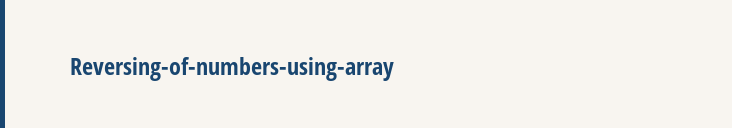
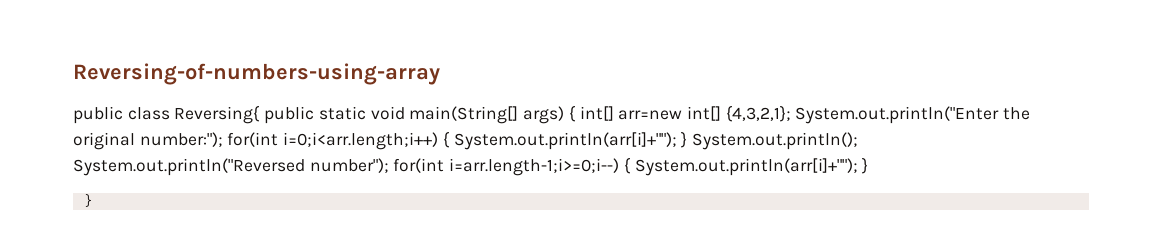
+ public class Reversing{ public static void main(String[] args) { int[] arr=new int[] {4,3,2,1}; System.out.println("Enter the original number:"); for(int i=0;i<arr.length;i++) { System.out.println(arr[i]+""); } System.out.println(); System.out.println("Reversed number"); for(int i=arr.length-1;i>=0;i--) { System.out.println(arr[i]+""); }
+ }

